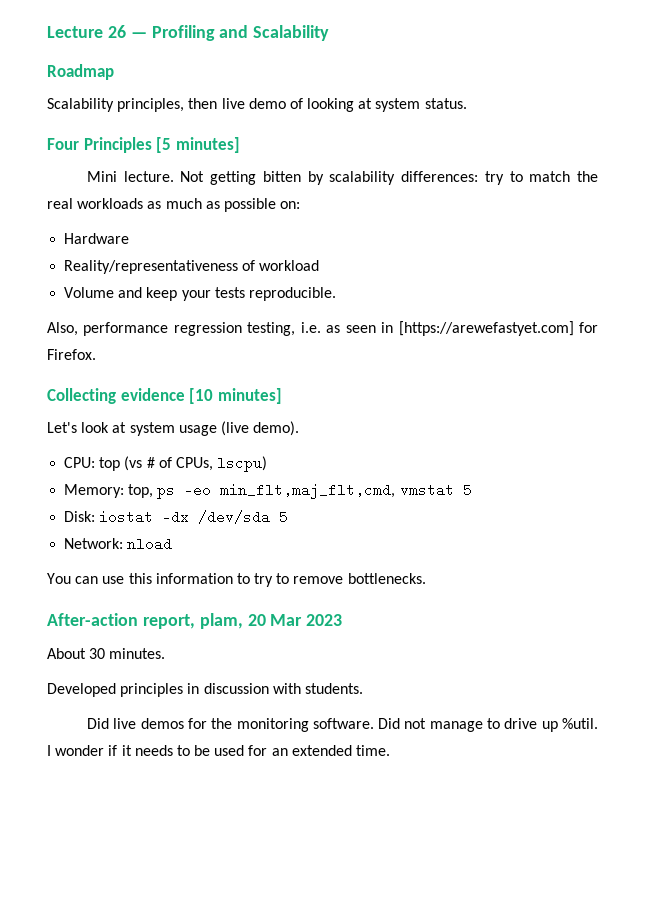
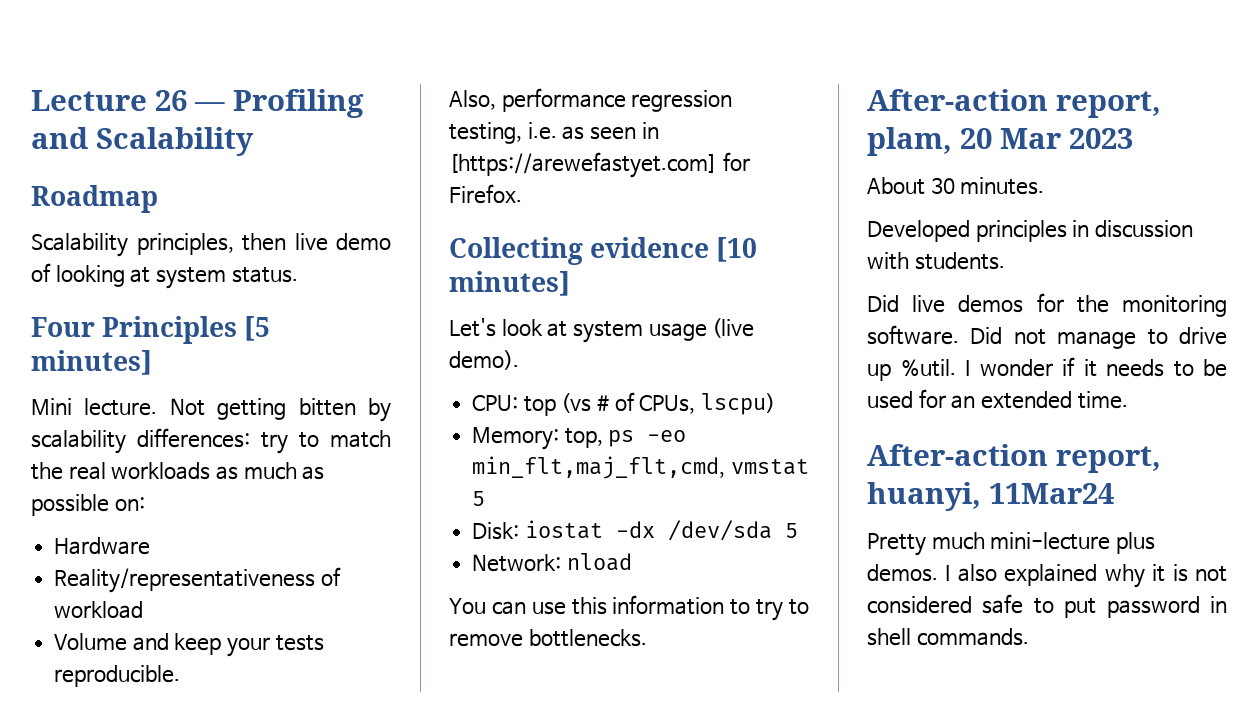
+ After-action report, huanyi, 11Mar24
+ Pretty much mini-lecture plus demos. I also explained why it is not considered safe to put password in shell commands.

